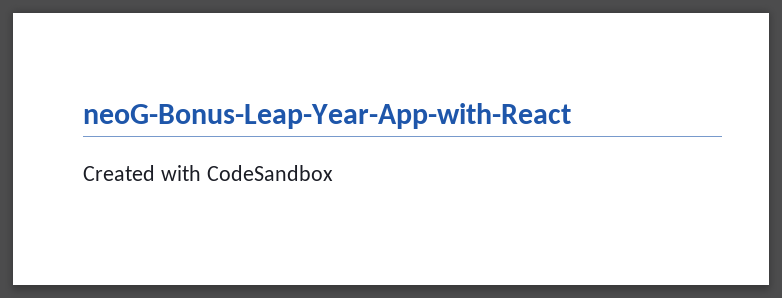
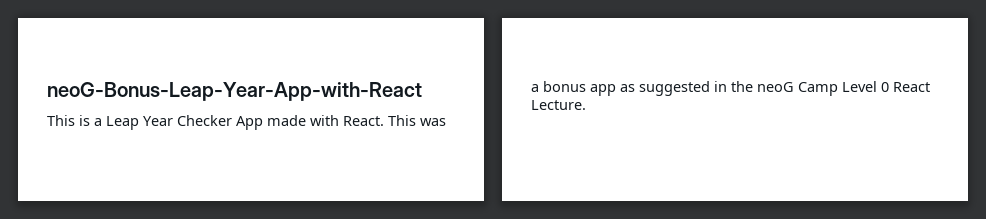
- Created with CodeSandbox
+ This is a Leap Year Checker App made with React. This was a bonus app as suggested in the neoG Camp Level 0 React Lecture.

